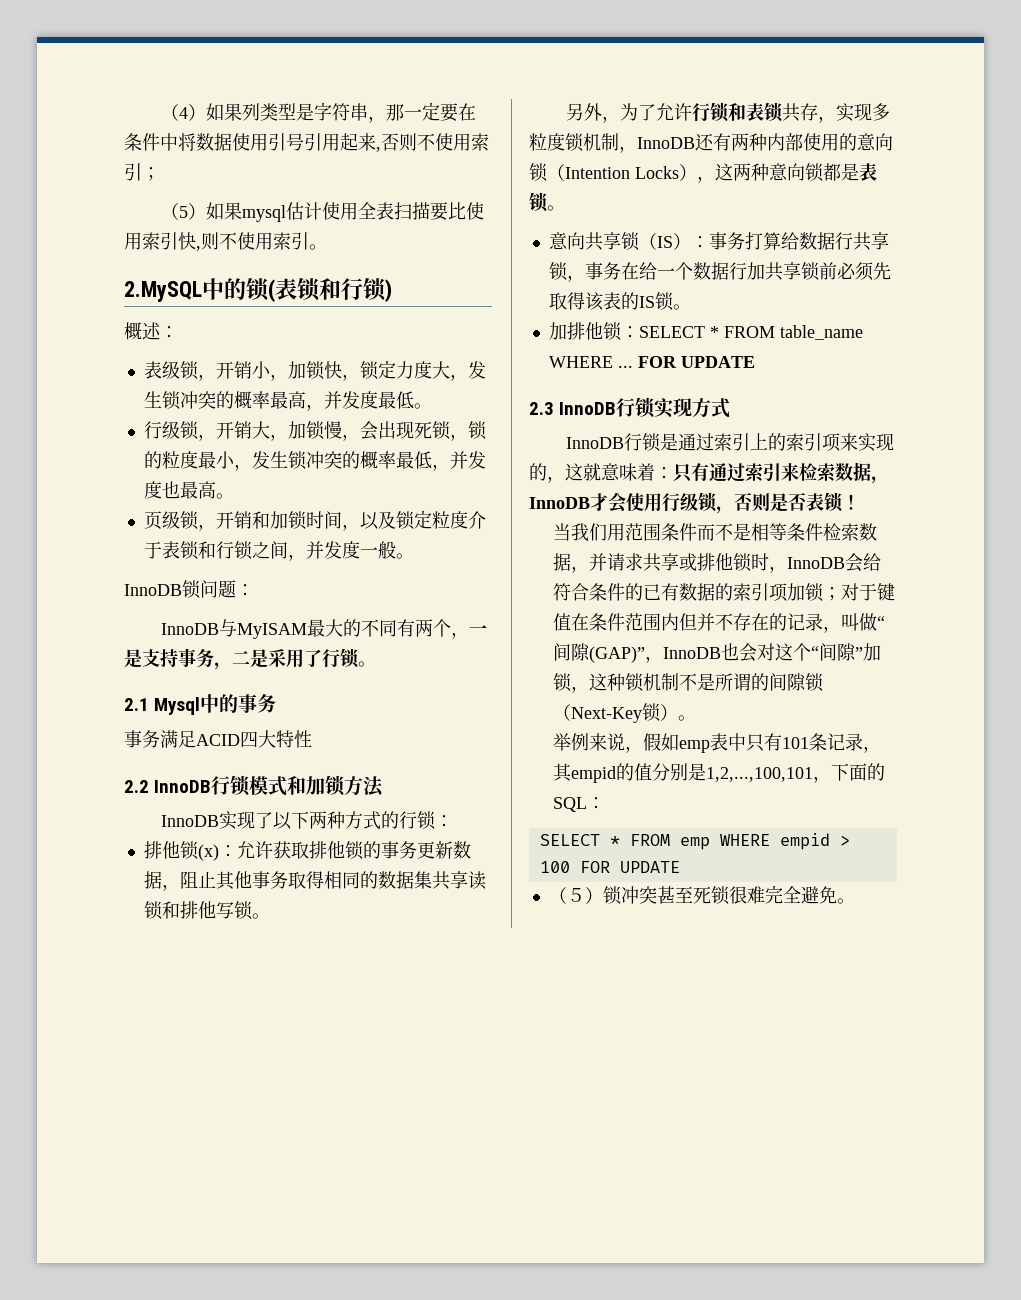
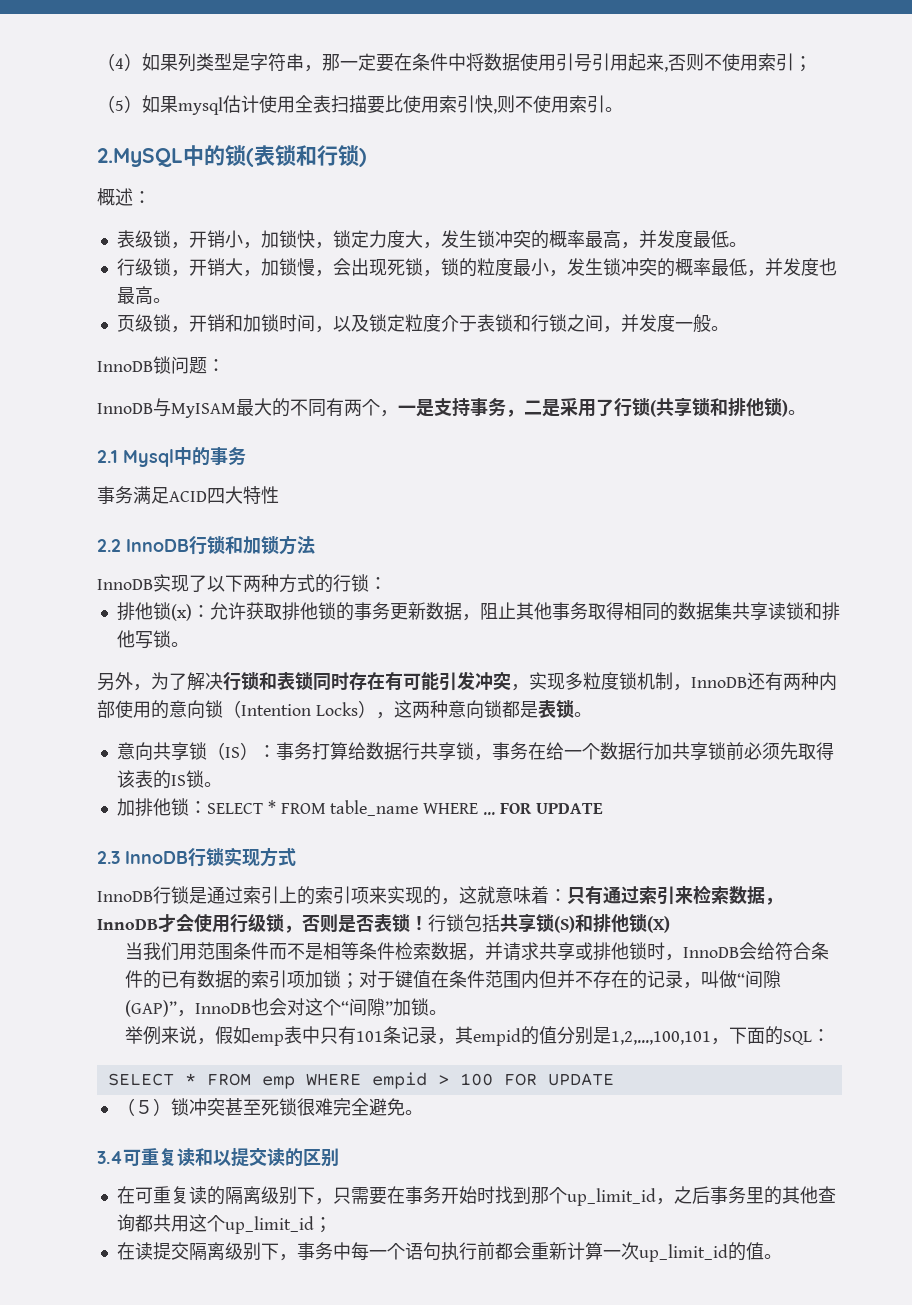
- InnoDB与MyISAM最大的不同有两个，一是支持事务，二是采用了行锁。
+ InnoDB与MyISAM最大的不同有两个，一是支持事务，二是采用了行锁(共享锁和排他锁)。
- 2.2 InnoDB行锁模式和加锁方法
+ 2.2 InnoDB行锁和加锁方法
- 另外，为了允许行锁和表锁共存，实现多粒度锁机制，InnoDB还有两种内部使用的意向锁（Intention Locks），这两种意向锁都是表锁。
+ 另外，为了解决行锁和表锁同时存在有可能引发冲突，实现多粒度锁机制，InnoDB还有两种内部使用的意向锁（Intention Locks），这两种意向锁都是表锁。
+ 行锁包括共享锁(S)和排他锁(X)
- 当我们用范围条件而不是相等条件检索数据，并请求共享或排他锁时，InnoDB会给符合条件的已有数据的索引项加锁；对于键值在条件范围内但并不存在的记录，叫做“间隙(GAP)”，InnoDB也会对这个“间隙”加锁，这种锁机制不是所谓的间隙锁（Next-Key锁）。
+ 当我们用范围条件而不是相等条件检索数据，并请求共享或排他锁时，InnoDB会给符合条件的已有数据的索引项加锁；对于键值在条件范围内但并不存在的记录，叫做“间隙(GAP)”，InnoDB也会对这个“间隙”加锁。
+ 3.4可重复读和以提交读的区别
+ 在可重复读的隔离级别下，只需要在事务开始时找到那个up_limit_id，之后事务里的其他查询都共用这个up_limit_id；
+ 在读提交隔离级别下，事务中每一个语句执行前都会重新计算一次up_limit_id的值。

